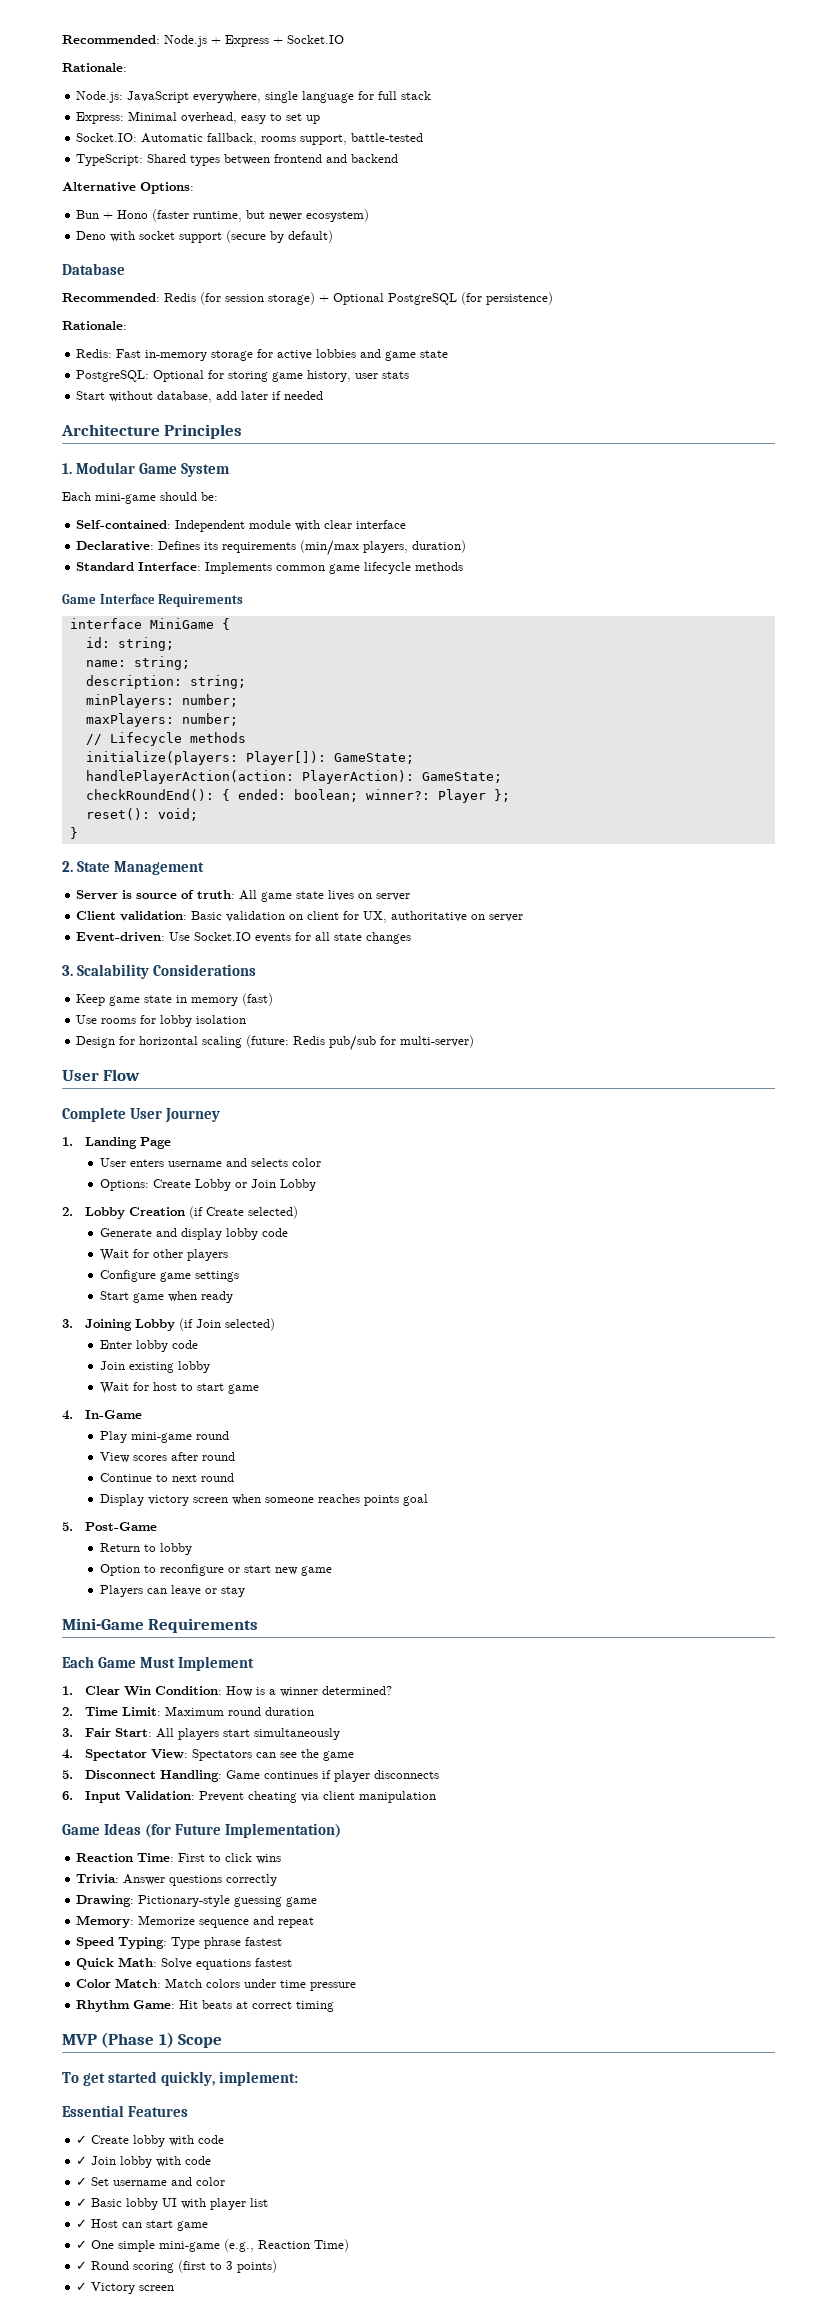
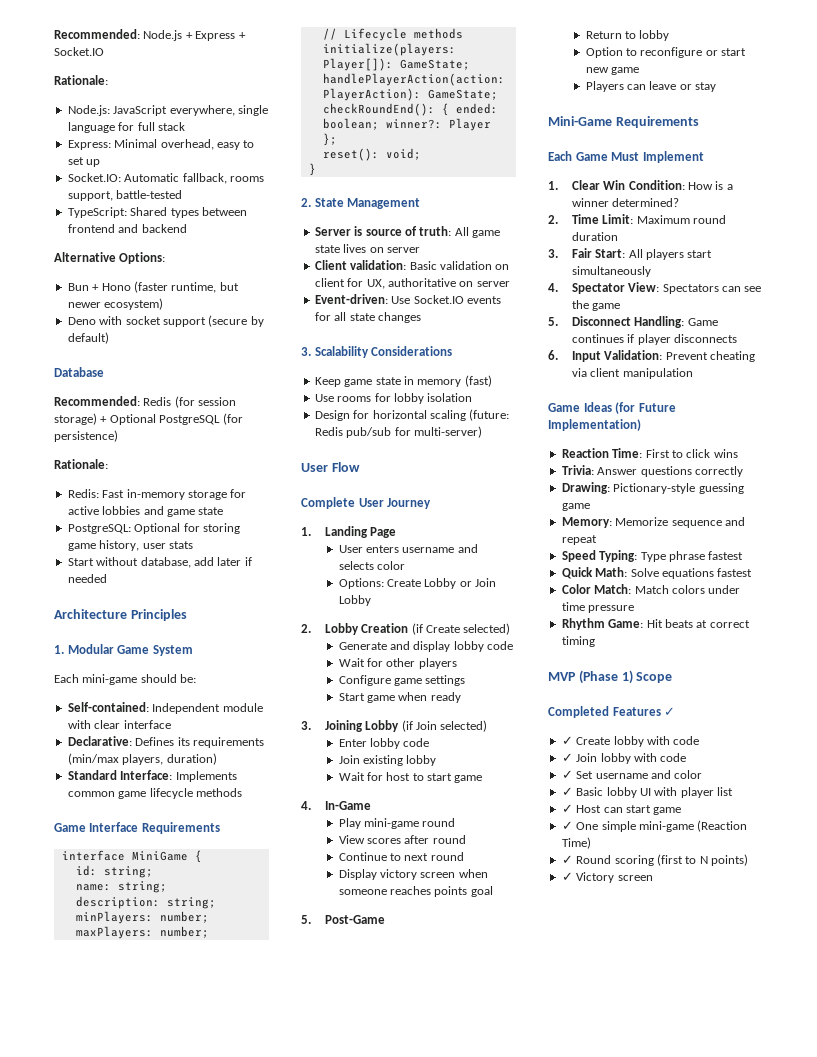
- To get started quickly, implement:
- Essential Features
+ Completed Features ✓
- ✓ One simple mini-game (e.g., Reaction Time)
+ ✓ One simple mini-game (Reaction Time)
- ✓ Round scoring (first to 3 points)
+ ✓ Round scoring (first to N points)

